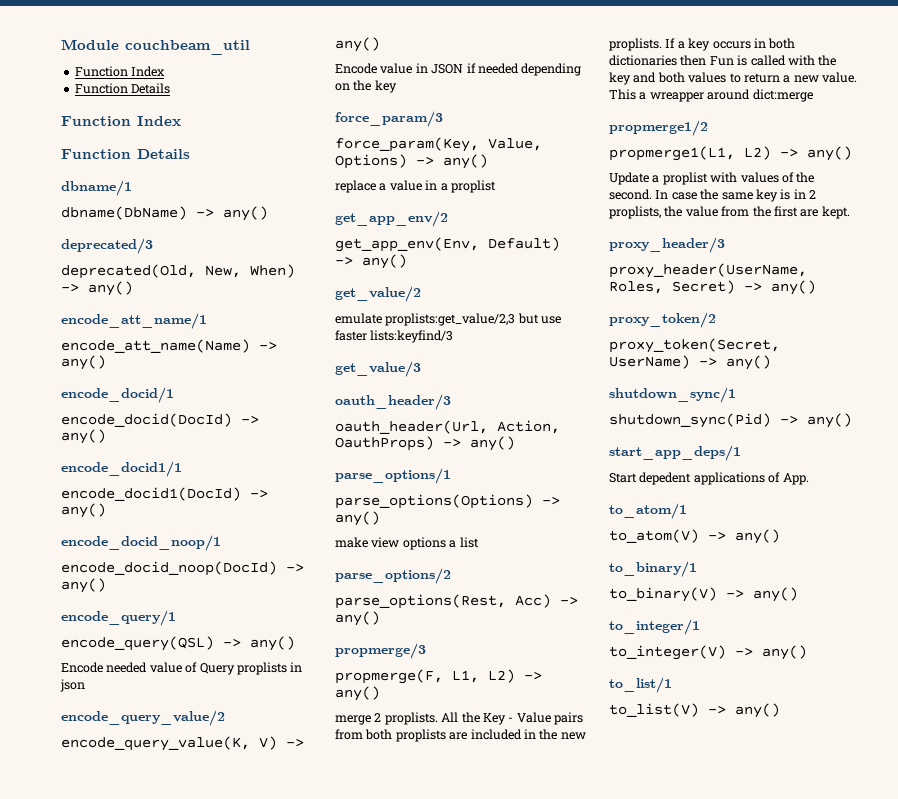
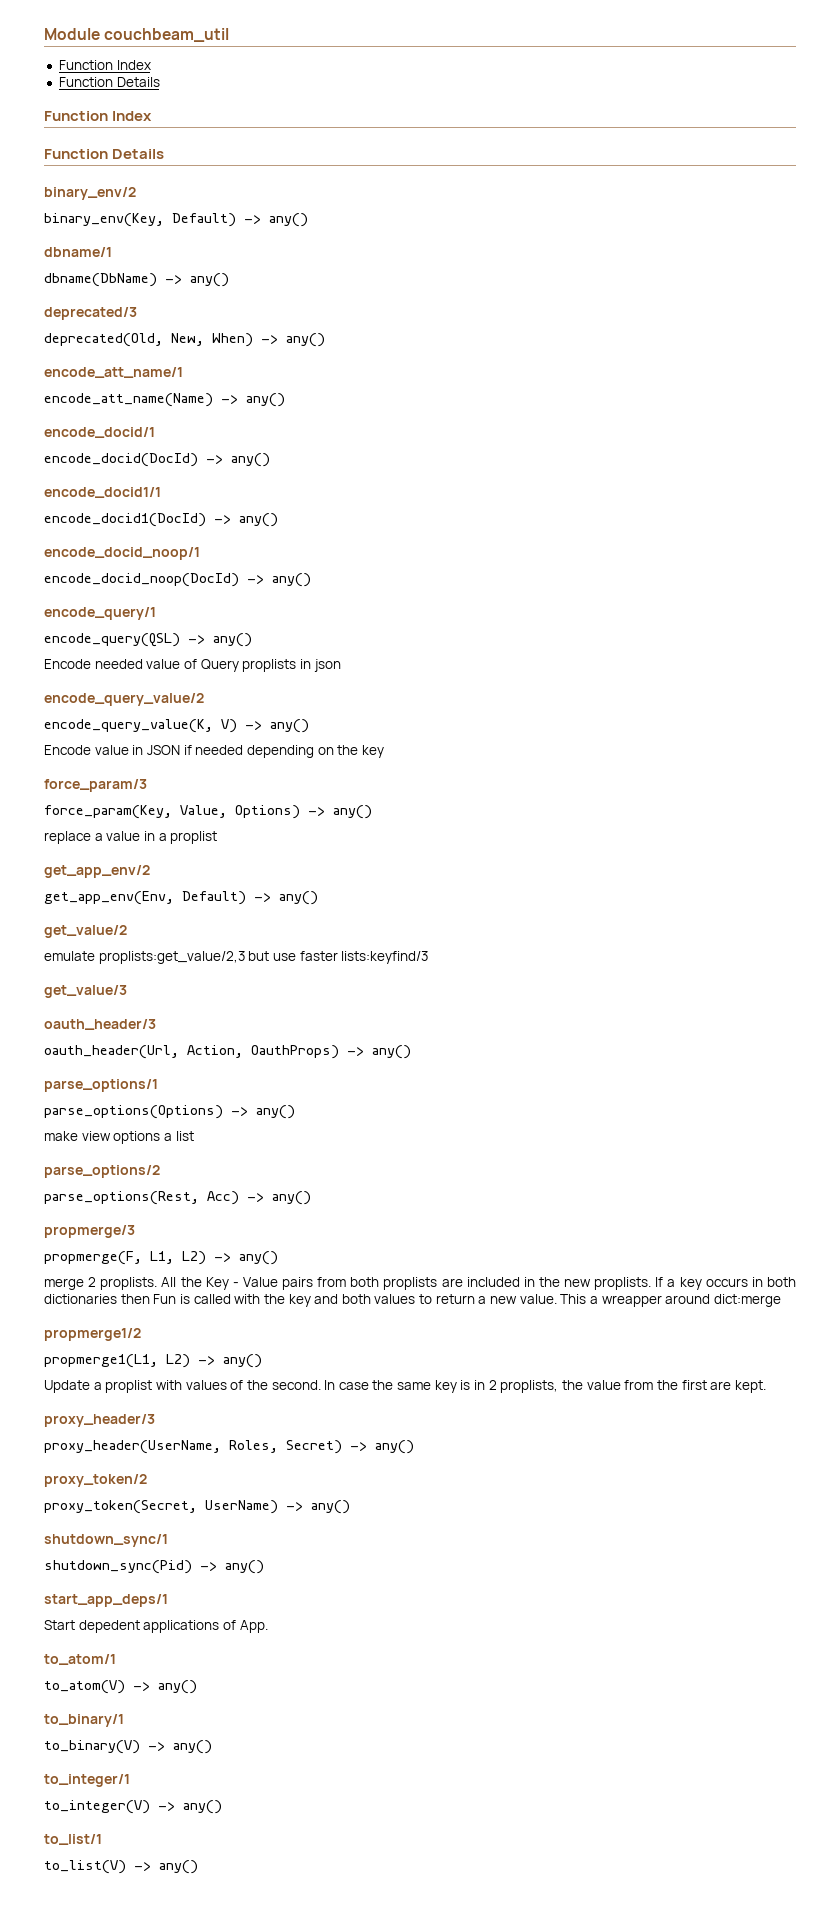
+ binary_env/2
+ binary_env(Key, Default) -> any()

